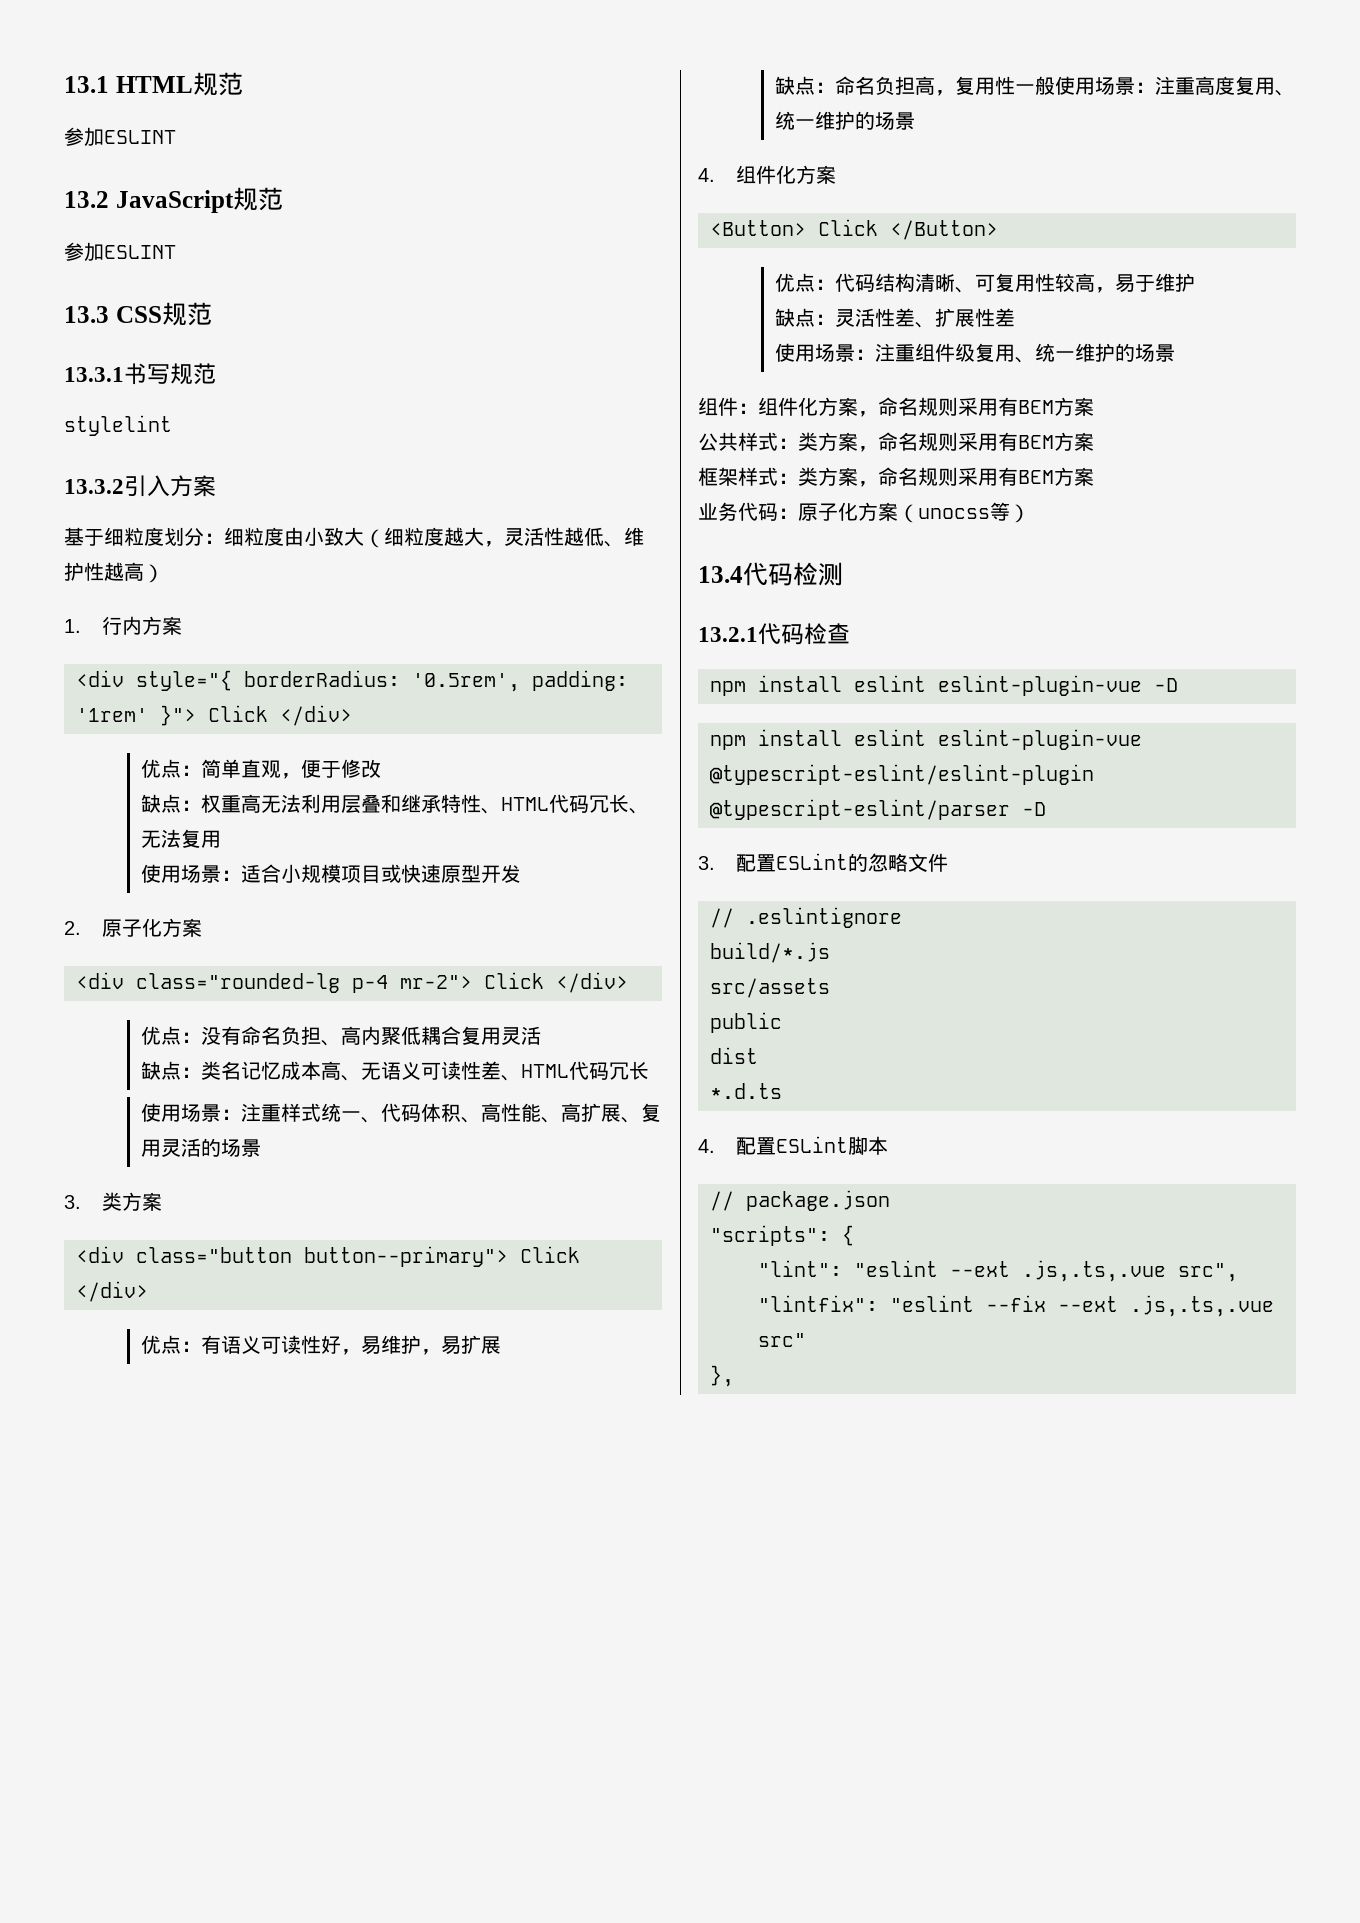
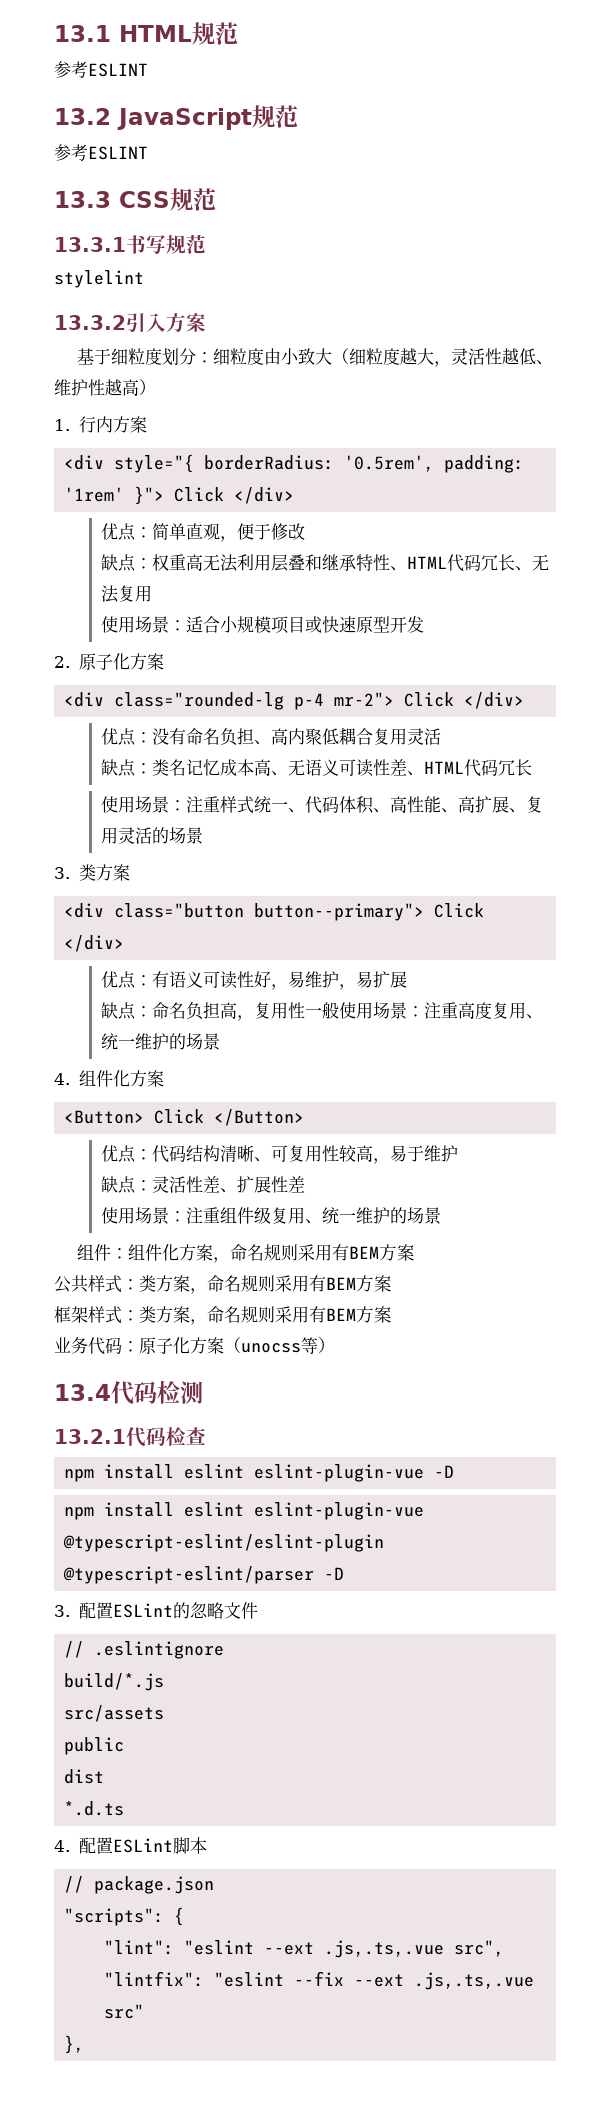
  13.1 HTML规范
- 参加ESLINT
+ 参考ESLINT
  13.2 JavaScript规范
- 参加ESLINT
+ 参考ESLINT

